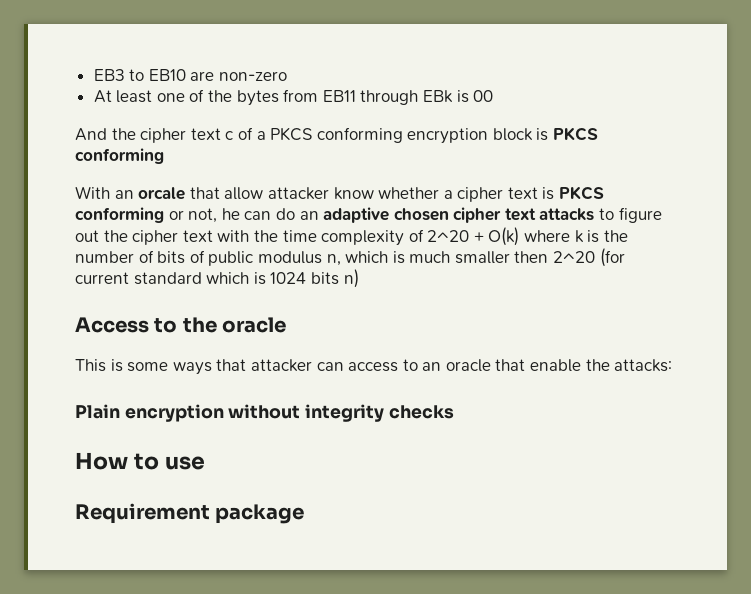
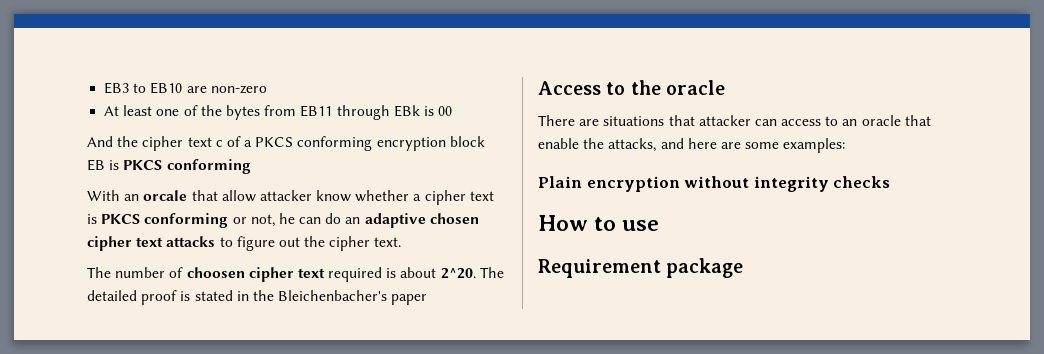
- And the cipher text c of a PKCS conforming encryption block is PKCS conforming
+ And the cipher text c of a PKCS conforming encryption block EB is PKCS conforming
- With an orcale that allow attacker know whether a cipher text is PKCS conforming or not, he can do an adaptive chosen cipher text attacks to figure out the cipher text with the time complexity of 2^20 + O(k) where k is the number of bits of public modulus n, which is much smaller then 2^20 (for current standard which is 1024 bits n)
+ With an orcale that allow attacker know whether a cipher text is PKCS conforming or not, he can do an adaptive chosen cipher text attacks to figure out the cipher text.
+ The number of choosen cipher text required is about 2^20. The detailed proof is stated in the Bleichenbacher's paper
- This is some ways that attacker can access to an oracle that enable the attacks:
+ There are situations that attacker can access to an oracle that enable the attacks, and here are some examples:

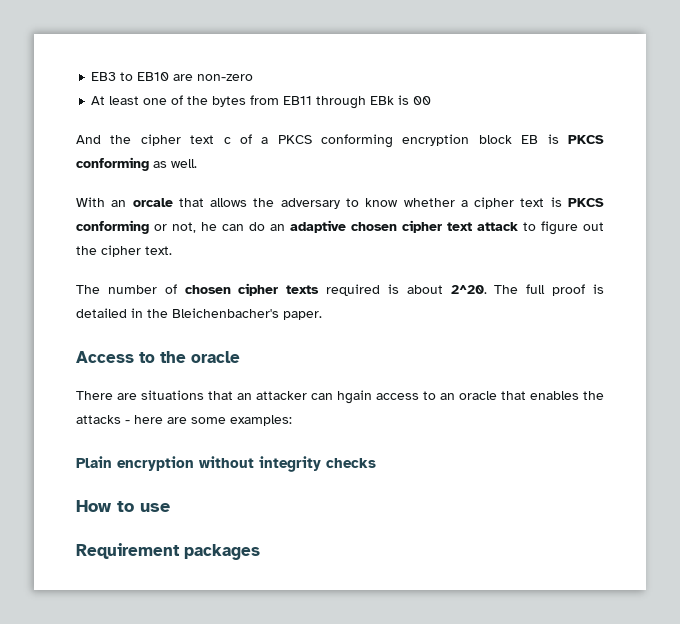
- And the cipher text c of a PKCS conforming encryption block EB is PKCS conforming
+ And the cipher text c of a PKCS conforming encryption block EB is PKCS conforming as well.
- With an orcale that allow attacker know whether a cipher text is PKCS conforming or not, he can do an adaptive chosen cipher text attacks to figure out the cipher text.
+ With an orcale that allows the adversary to know whether a cipher text is PKCS conforming or not, he can do an adaptive chosen cipher text attack to figure out the cipher text.
- The number of choosen cipher text required is about 2^20.
+ The number of chosen cipher texts required is about 2^20.
- The detailed proof is stated in the Bleichenbacher's paper
+ The full proof is detailed in the Bleichenbacher's paper.
- There are situations that attacker can access to an oracle that enable the attacks, and here are some examples:
+ There are situations that an attacker can hgain access to an oracle that enables the attacks - here are some examples:
- Requirement package
+ Requirement packages

